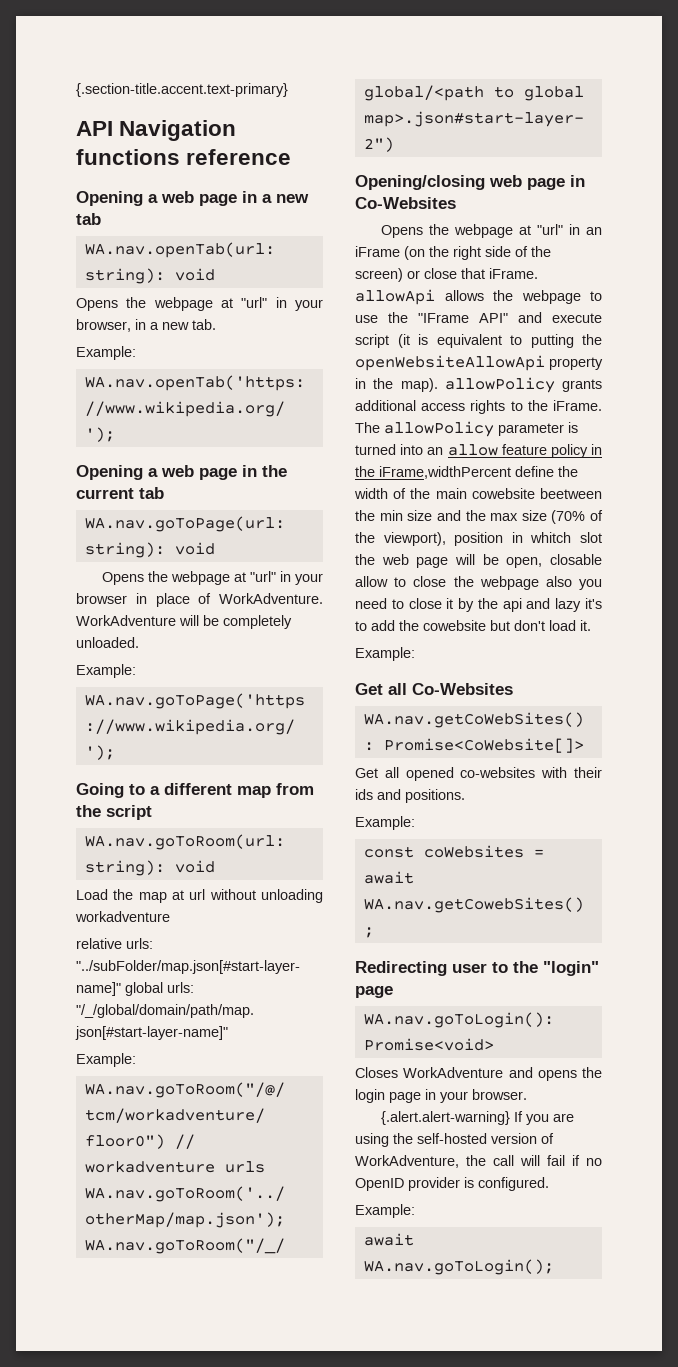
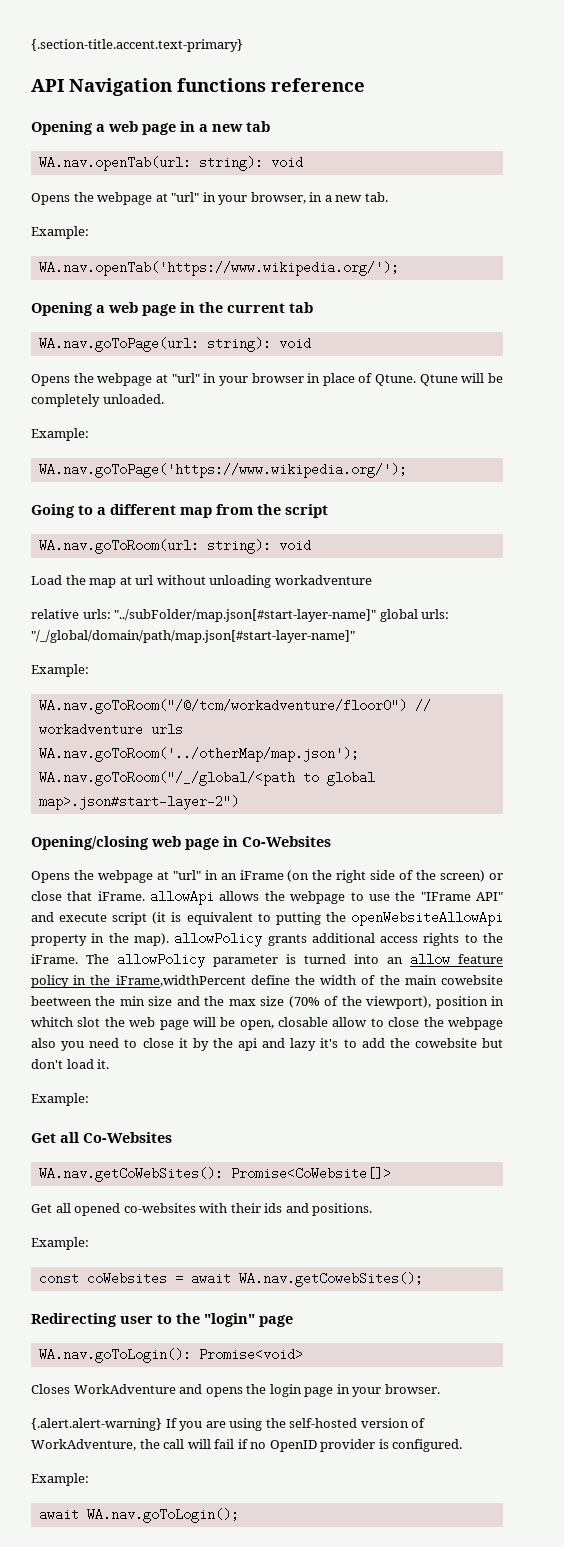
- Opens the webpage at "url" in your browser in place of WorkAdventure. WorkAdventure will be completely unloaded.
+ Opens the webpage at "url" in your browser in place of Qtune. Qtune will be completely unloaded.

